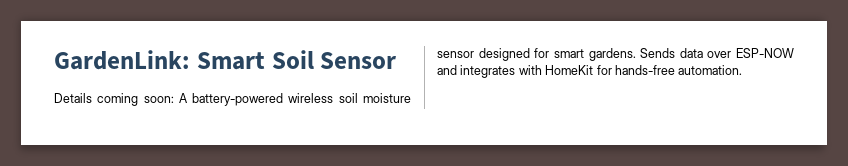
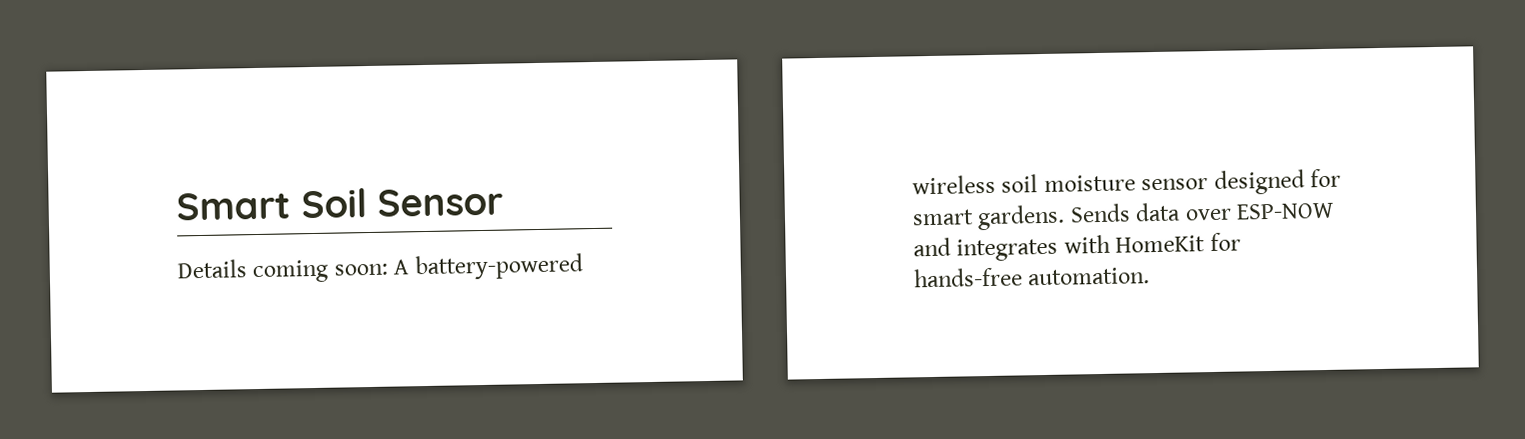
- GardenLink: Smart Soil Sensor
+ Smart Soil Sensor

